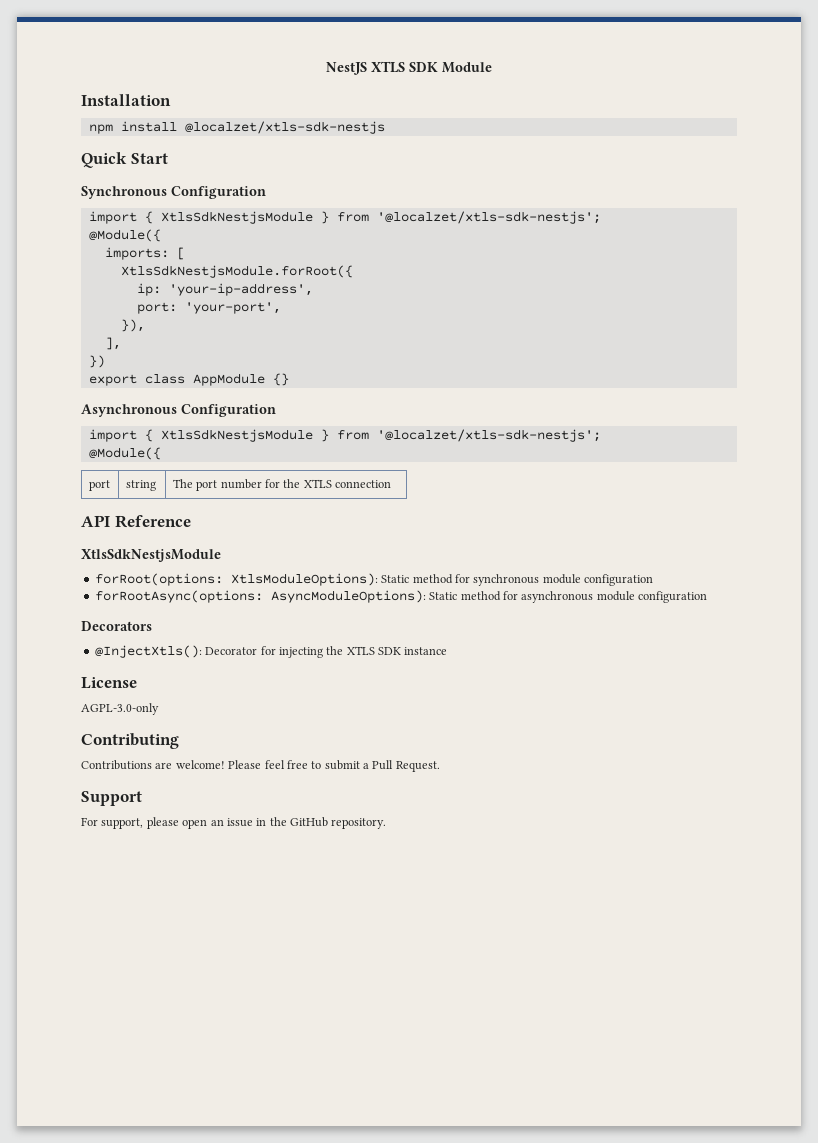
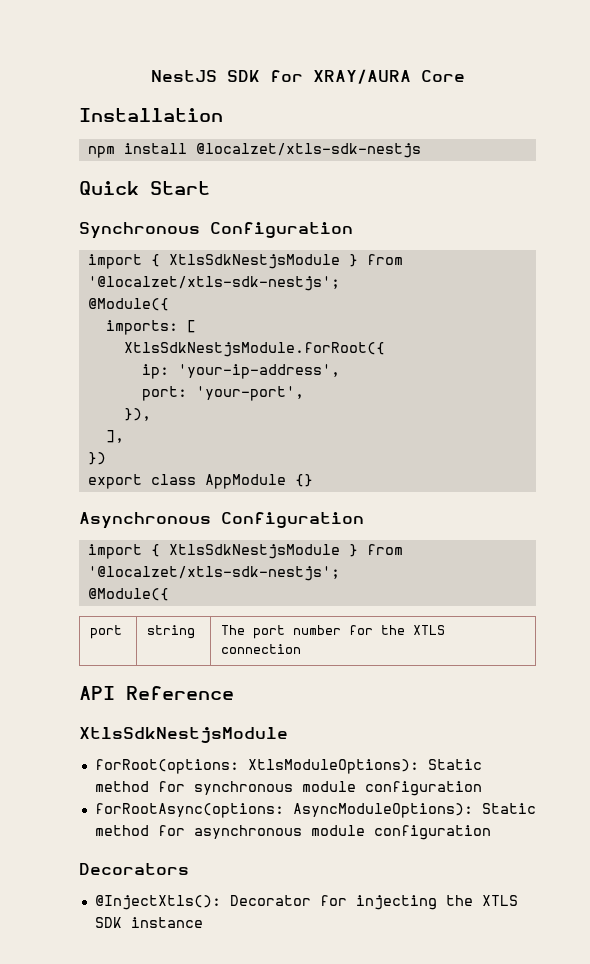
- NestJS XTLS SDK Module
+ NestJS SDK for XRAY/AURA Core
- License
- AGPL-3.0-only
- Contributing
- Contributions are welcome! Please feel free to submit a Pull Request.
- Support
- For support, please open an issue in the GitHub repository.

